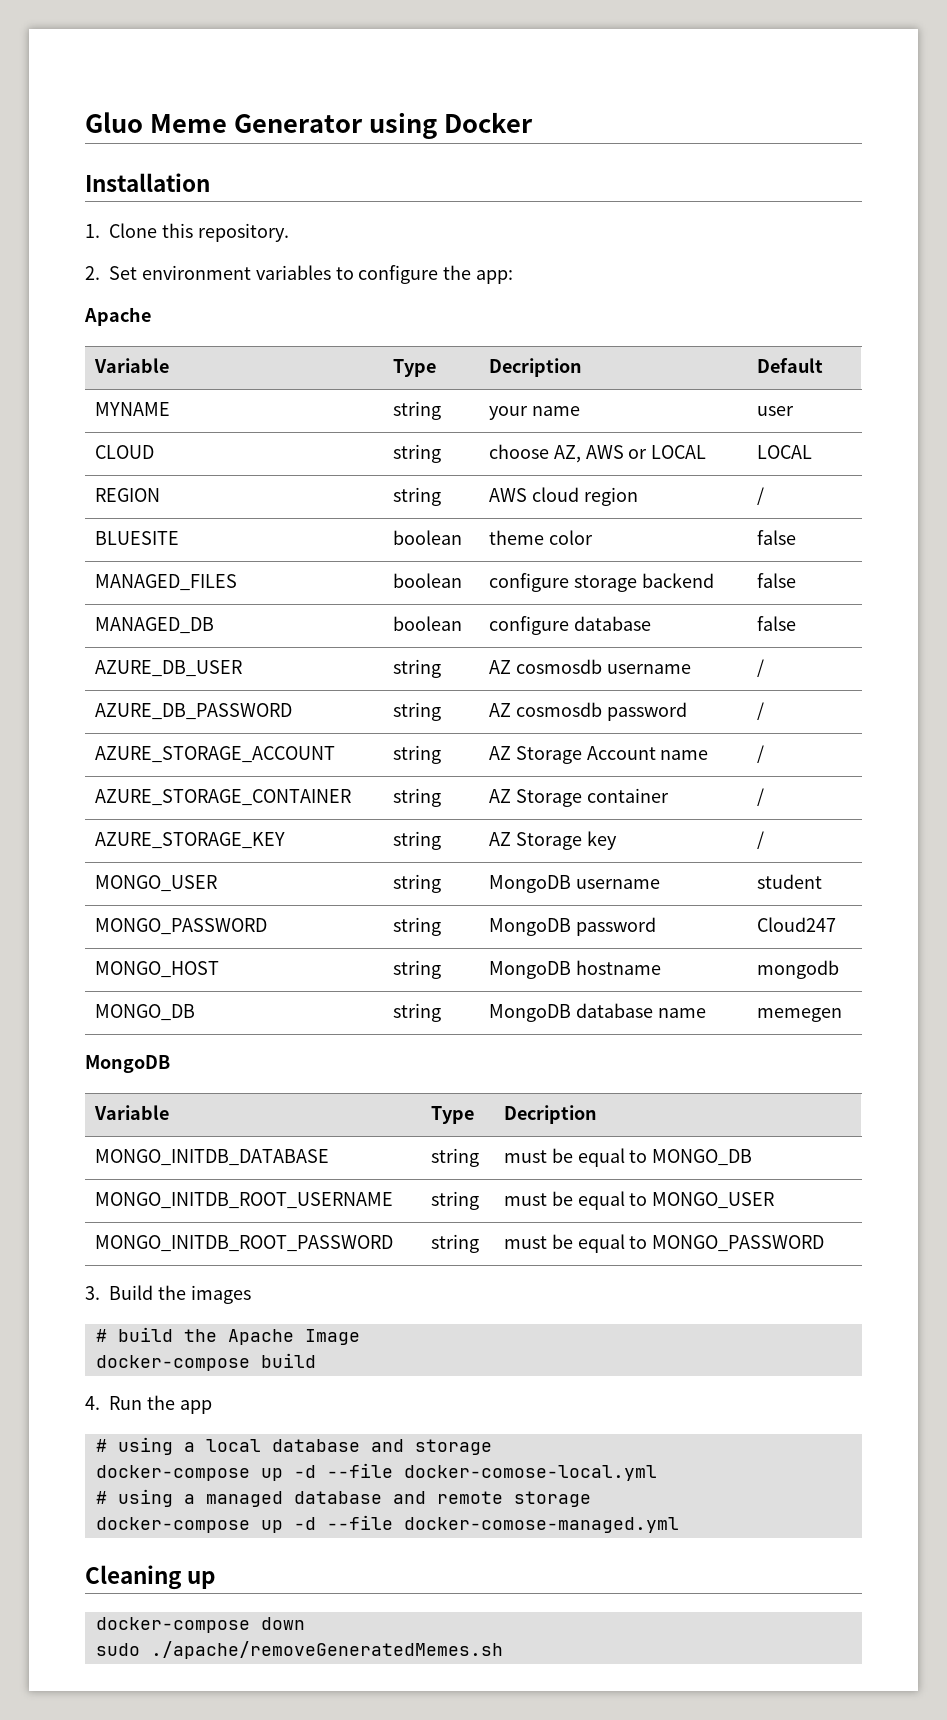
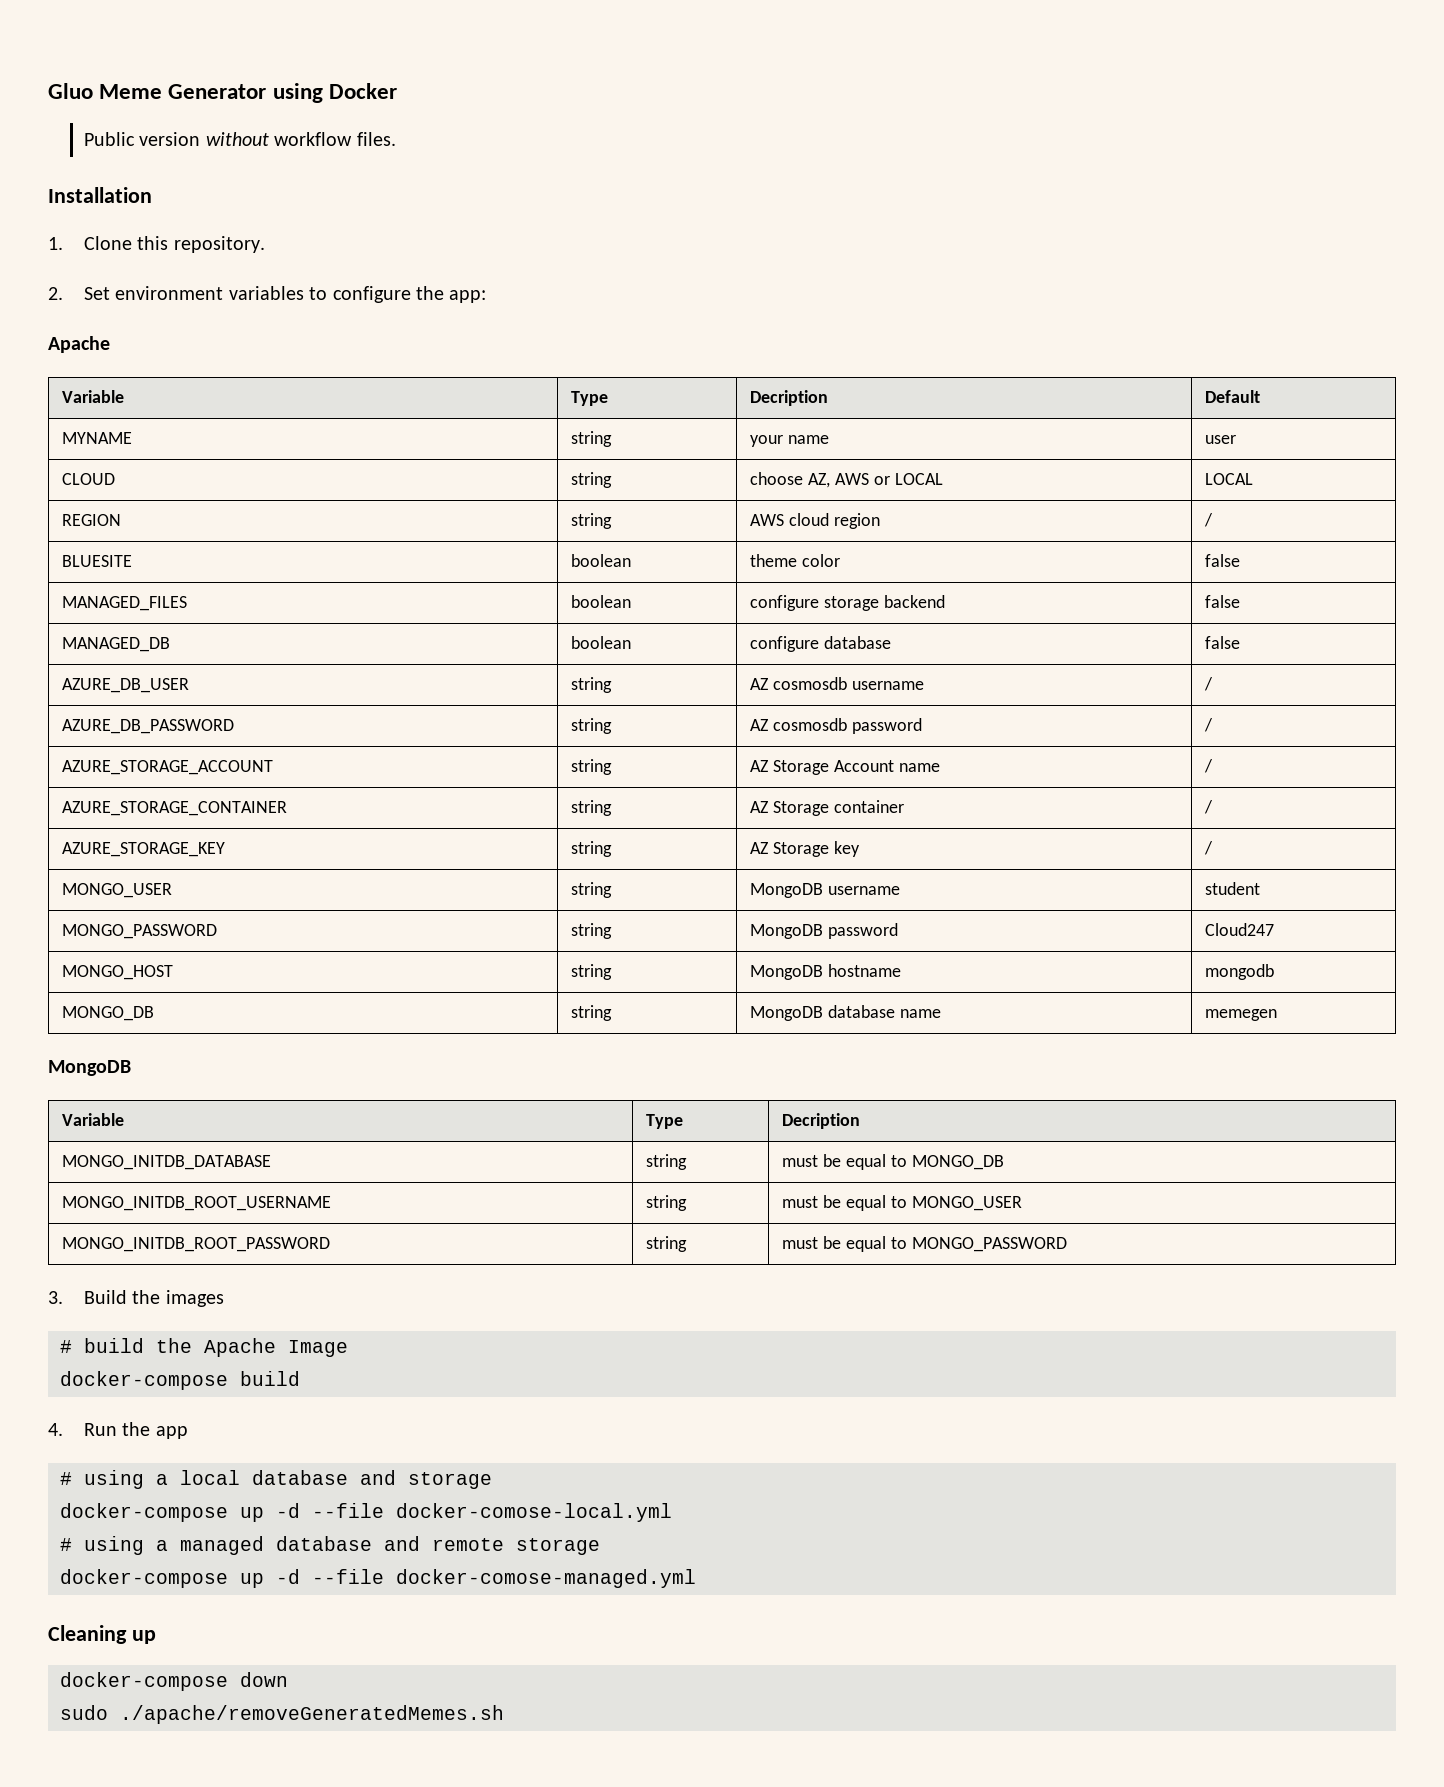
+ Public version without workflow files.

